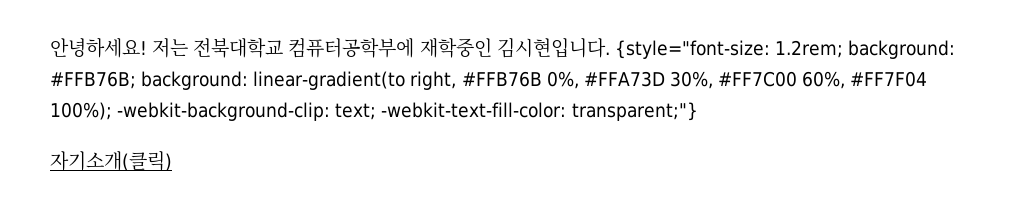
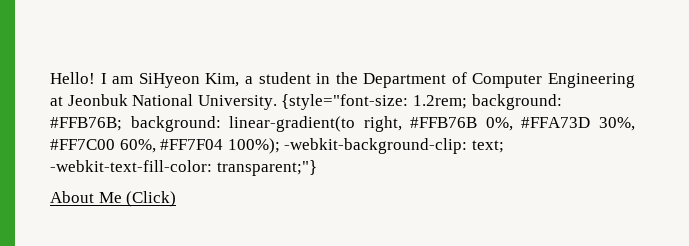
- 안녕하세요! 저는 전북대학교 컴퓨터공학부에 재학중인 김시현입니다.
+ Hello! I am SiHyeon Kim, a student in the Department of Computer Engineering at Jeonbuk National University.
- 자기소개(클릭)
+ About Me (Click)

